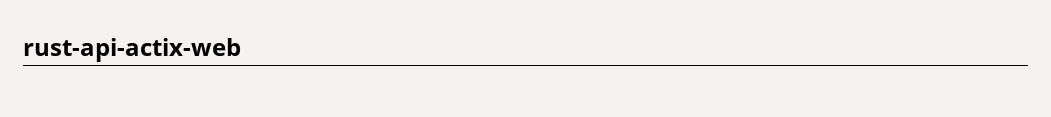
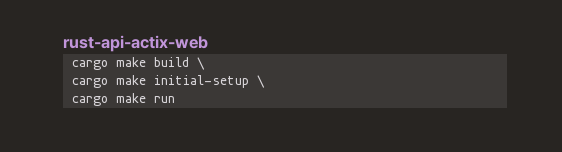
+ cargo make build \
+ cargo make initial-setup \
+ cargo make run

